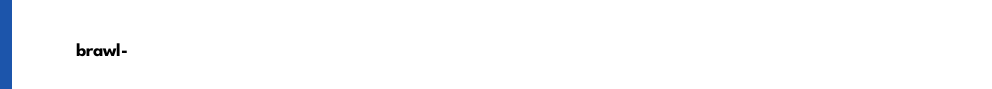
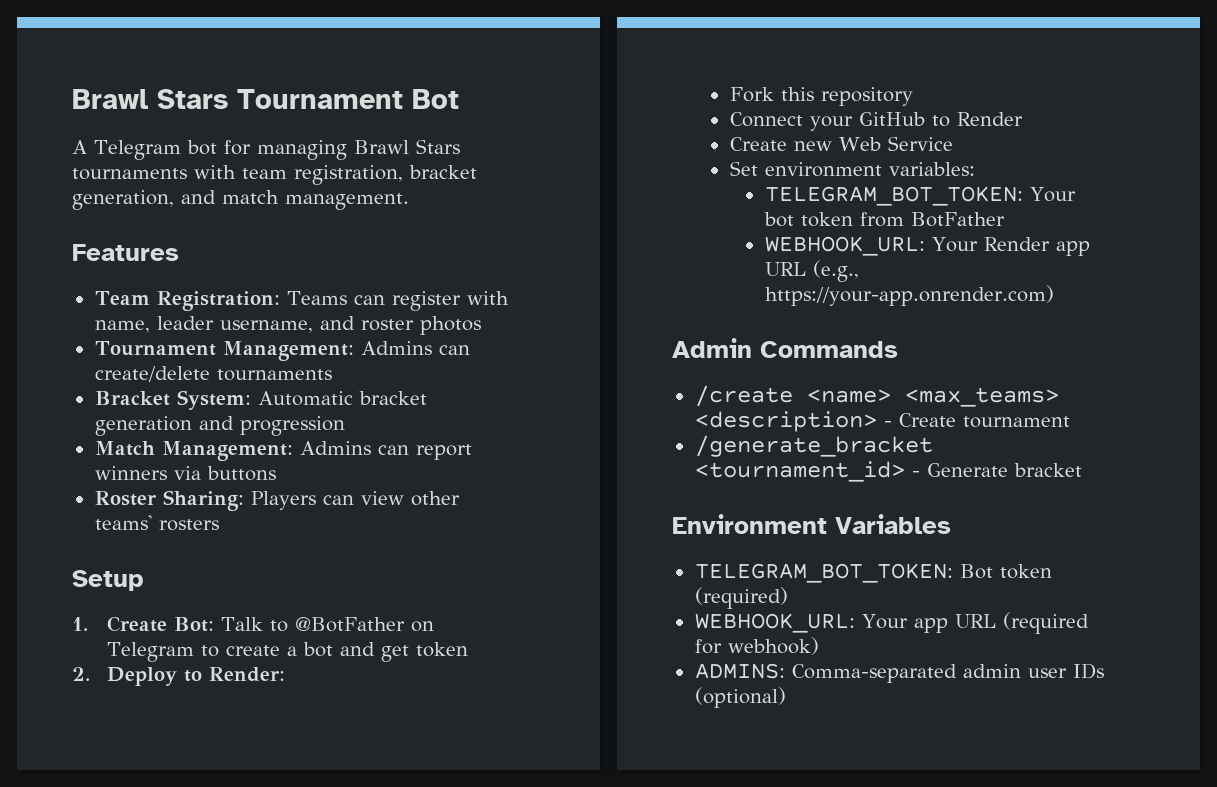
- brawl-
+ Brawl Stars Tournament Bot
+ A Telegram bot for managing Brawl Stars tournaments with team registration, bracket generation, and match management.
+ Features
+ Team Registration: Teams can register with name, leader username, and roster photos
+ Tournament Management: Admins can create/delete tournaments
+ Bracket System: Automatic bracket generation and progression
+ Match Management: Admins can report winners via buttons
+ Roster Sharing: Players can view other teams' rosters
+ Setup
+ 1. Create Bot: Talk to @BotFather on Telegram to create a bot and get token
+ 2. Deploy to Render:
+ Fork this repository
+ Connect your GitHub to Render
+ Create new Web Service
+ Set environment variables:
+ TELEGRAM_BOT_TOKEN: Your bot token from BotFather
+ WEBHOOK_URL: Your Render app URL (e.g., https://your-app.onrender.com)
+ Admin Commands
+ /create <name> <max_teams> <description> - Create tournament
+ /generate_bracket <tournament_id> - Generate bracket
+ Environment Variables
+ TELEGRAM_BOT_TOKEN: Bot token (required)
+ WEBHOOK_URL: Your app URL (required for webhook)
+ ADMINS: Comma-separated admin user IDs (optional)

